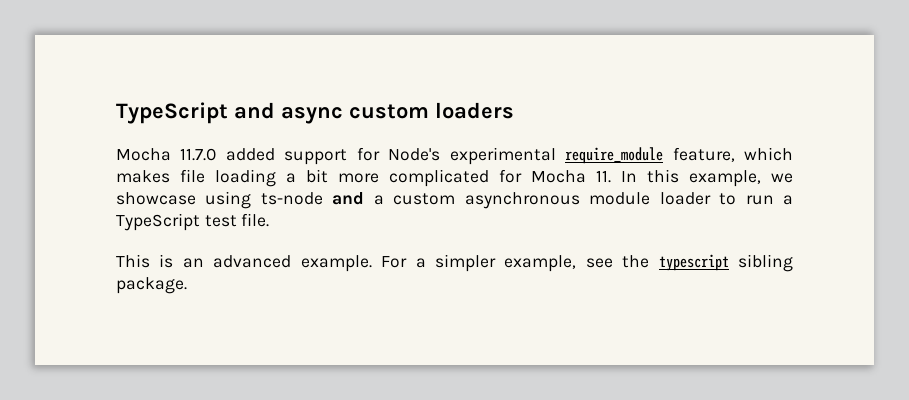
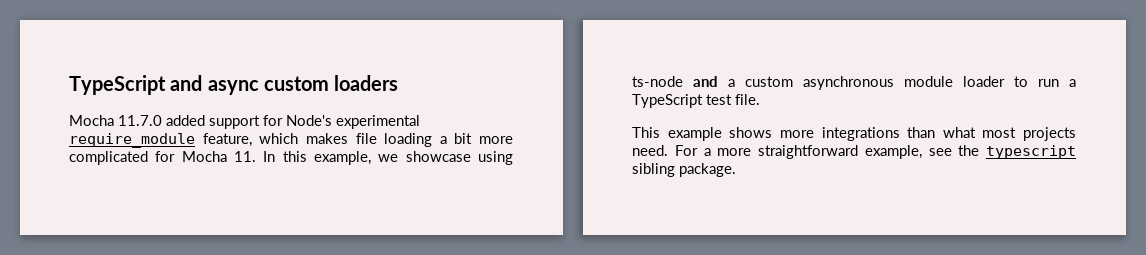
- This is an advanced example. For a simpler example, see the typescript sibling package.
+ This example shows more integrations than what most projects need. For a more straightforward example, see the typescript sibling package.

